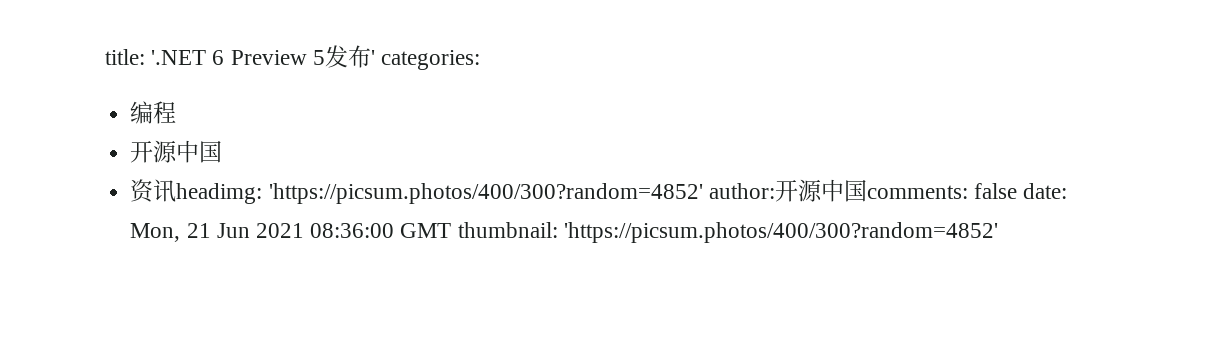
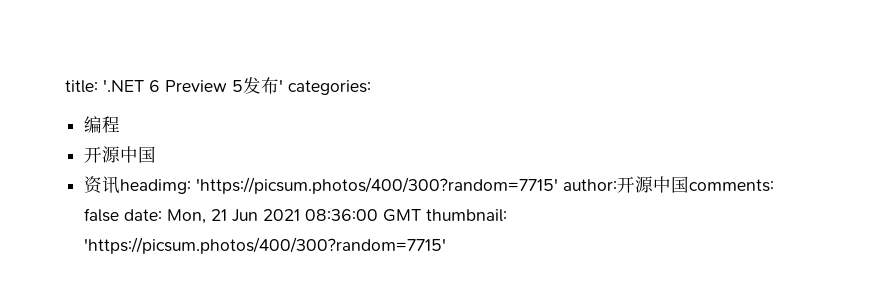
- 资讯headimg: 'https://picsum.photos/400/300?random=4852' author:开源中国comments: false date: Mon, 21 Jun 2021 08:36:00 GMT thumbnail: 'https://picsum.photos/400/300?random=4852'
+ 资讯headimg: 'https://picsum.photos/400/300?random=7715' author:开源中国comments: false date: Mon, 21 Jun 2021 08:36:00 GMT thumbnail: 'https://picsum.photos/400/300?random=7715'

